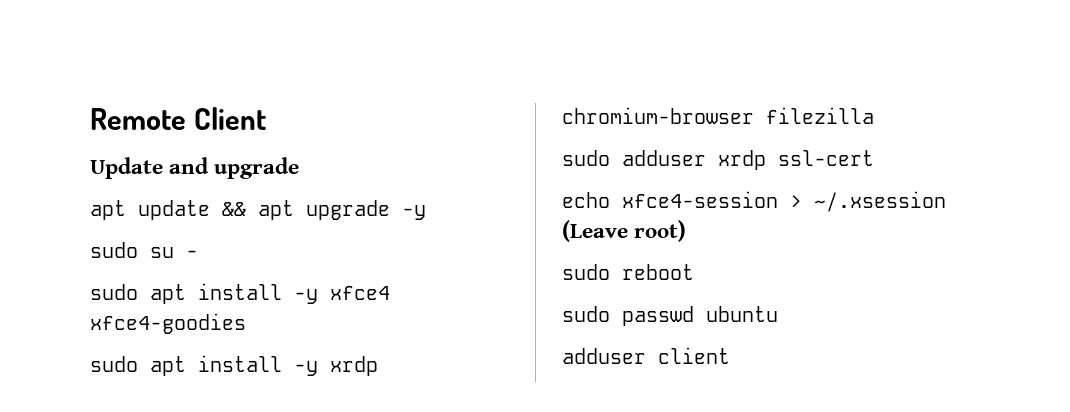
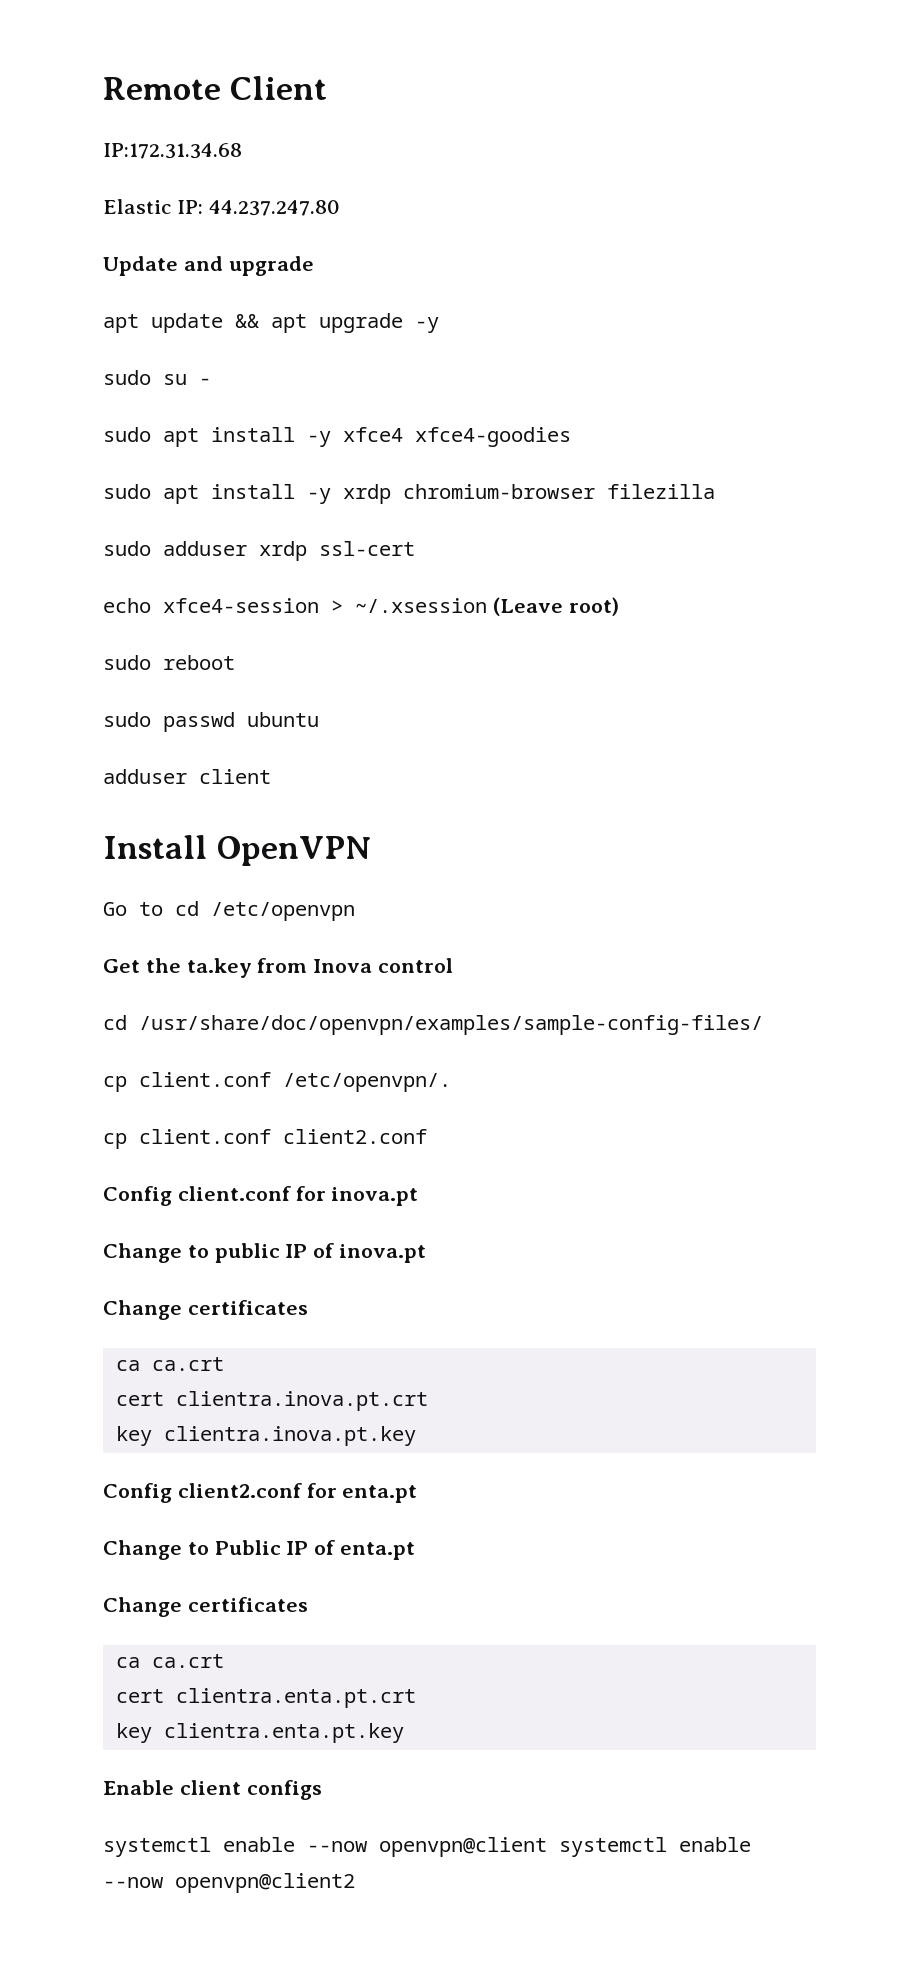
+ IP:172.31.34.68
+ Elastic IP: 44.237.247.80
+ Install OpenVPN
+ Go to cd /etc/openvpn
+ Get the ta.key from Inova control
+ cd /usr/share/doc/openvpn/examples/sample-config-files/
+ cp client.conf /etc/openvpn/.
+ cp client.conf client2.conf
+ Config client.conf for inova.pt
+ Change to public IP of inova.pt
+ Change certificates
+ ca ca.crt
+ cert clientra.inova.pt.crt
+ key clientra.inova.pt.key
+ Config client2.conf for enta.pt
+ Change to Public IP of enta.pt
+ Change certificates
+ ca ca.crt
+ cert clientra.enta.pt.crt
+ key clientra.enta.pt.key
+ Enable client configs
+ systemctl enable --now openvpn@client systemctl enable --now openvpn@client2

